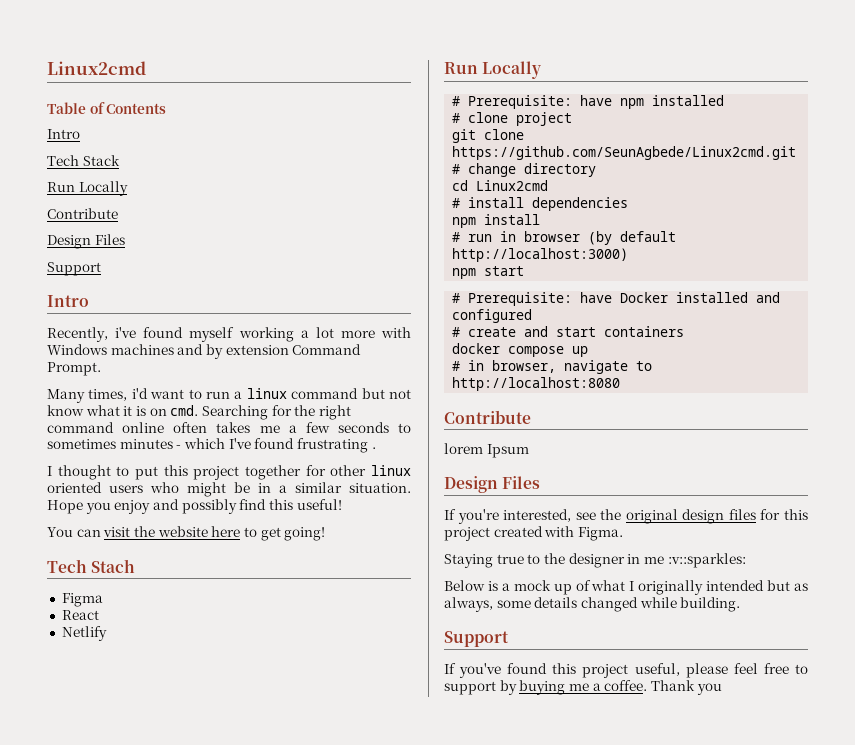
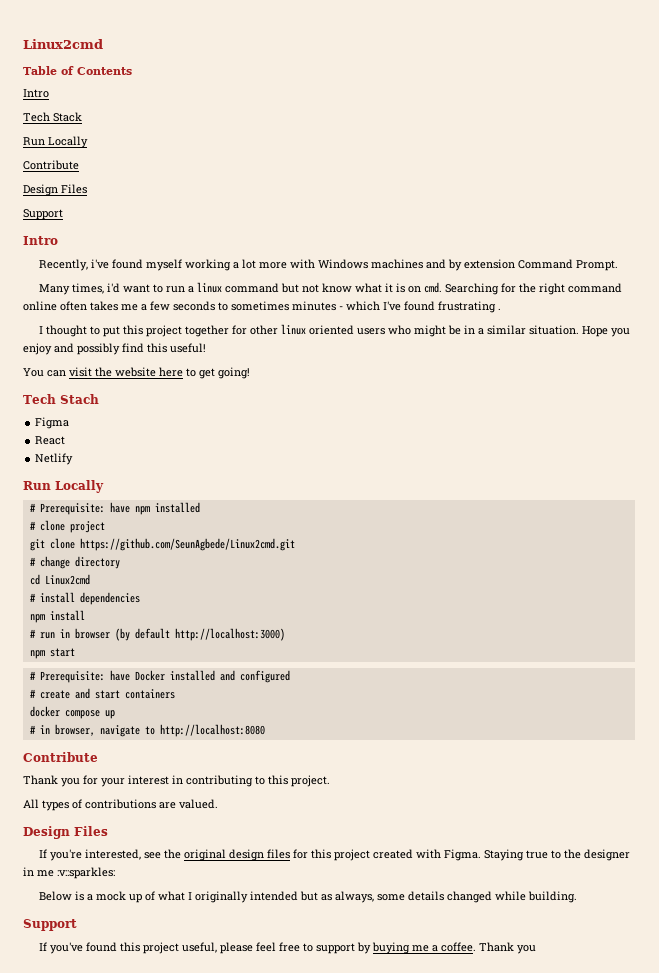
- lorem Ipsum
+ Thank you for your interest in contributing to this project.
+ All types of contributions are valued.
- If you're interested, see the original design files for this project created with Figma.
- Staying true to the designer in me :v::sparkles:
+ If you're interested, see the original design files for this project created with Figma. Staying true to the designer in me :v::sparkles:

